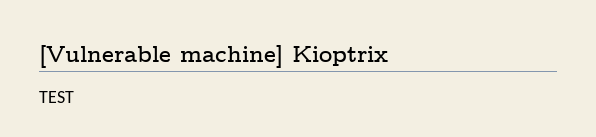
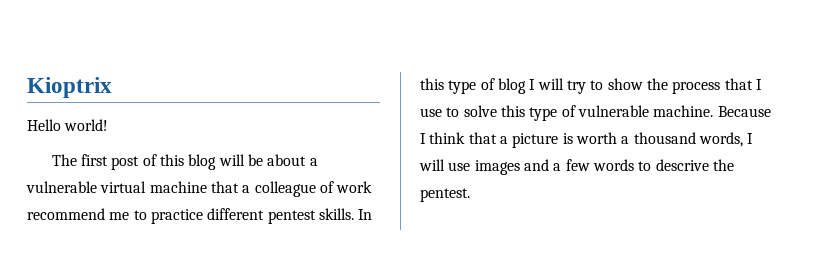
- [Vulnerable machine] Kioptrix
+ Kioptrix
- TEST
+ Hello world!
+ The first post of this blog will be about a vulnerable virtual machine that a colleague of work recommend me to practice different pentest skills. In this type of blog I will try to show the process that I use to solve this type of vulnerable machine. Because I think that a picture is worth a thousand words, I will use images and a few words to descrive the pentest.

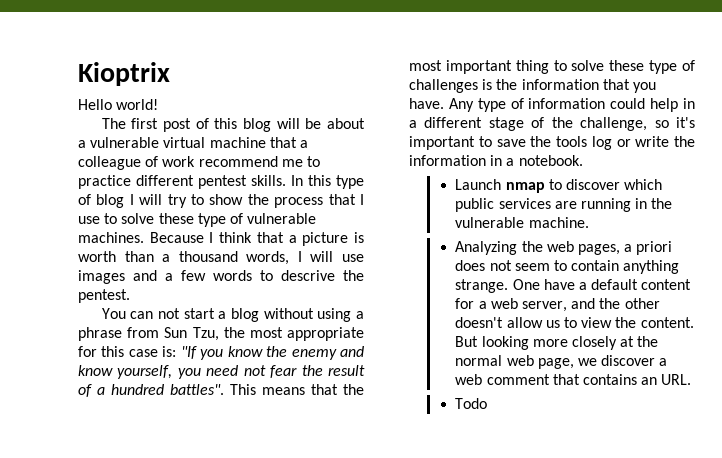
- In this type of blog I will try to show the process that I use to solve this type of vulnerable machine.
+ In this type of blog I will try to show the process that I use to solve these type of vulnerable machines.
- Because I think that a picture is worth a thousand words, I will use images and a few words to descrive the pentest.
+ Because I think that a picture is worth than a thousand words, I will use images and a few words to descrive the pentest.
+ You can not start a blog without using a phrase from Sun Tzu, the most appropriate for this case is: "If you know the enemy and know yourself, you need not fear the result of a hundred battles". This means that the most important thing to solve these type of challenges is the information that you have. Any type of information could help in a different stage of the challenge, so it's important to save the tools log or write the information in a notebook.
+ Launch nmap to discover which public services are running in the vulnerable machine.
+ Analyzing the web pages, a priori does not seem to contain anything strange. One have a default content for a web server, and the other doesn't allow us to view the content. But looking more closely at the normal web page, we discover a web comment that contains an URL.
+ Todo

